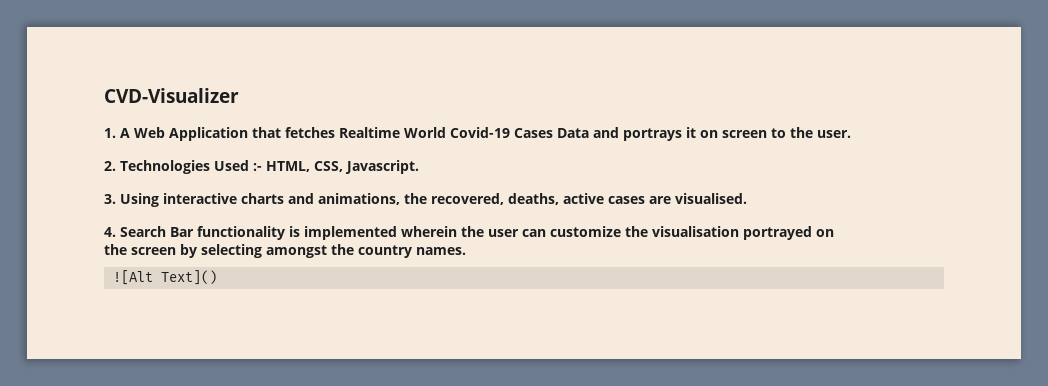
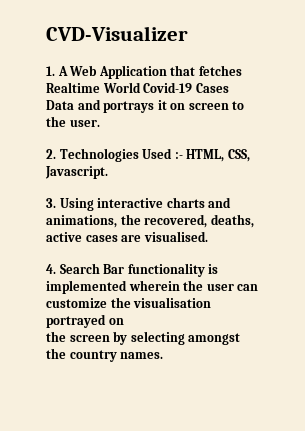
- ![Alt Text]()

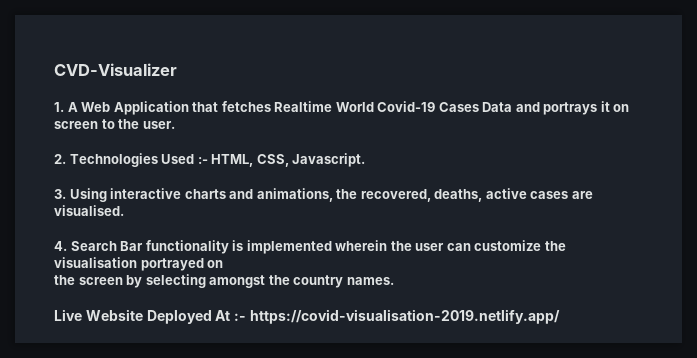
+ Live Website Deployed At :- https://covid-visualisation-2019.netlify.app/

